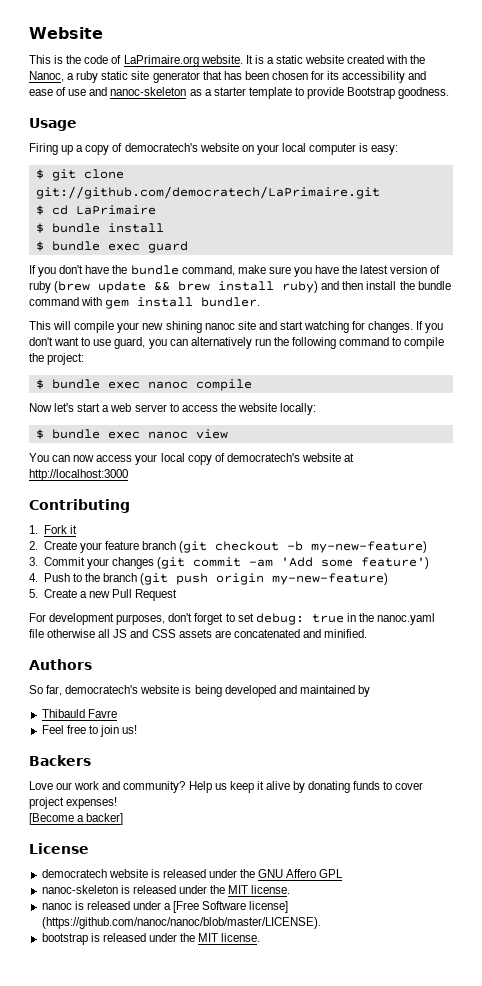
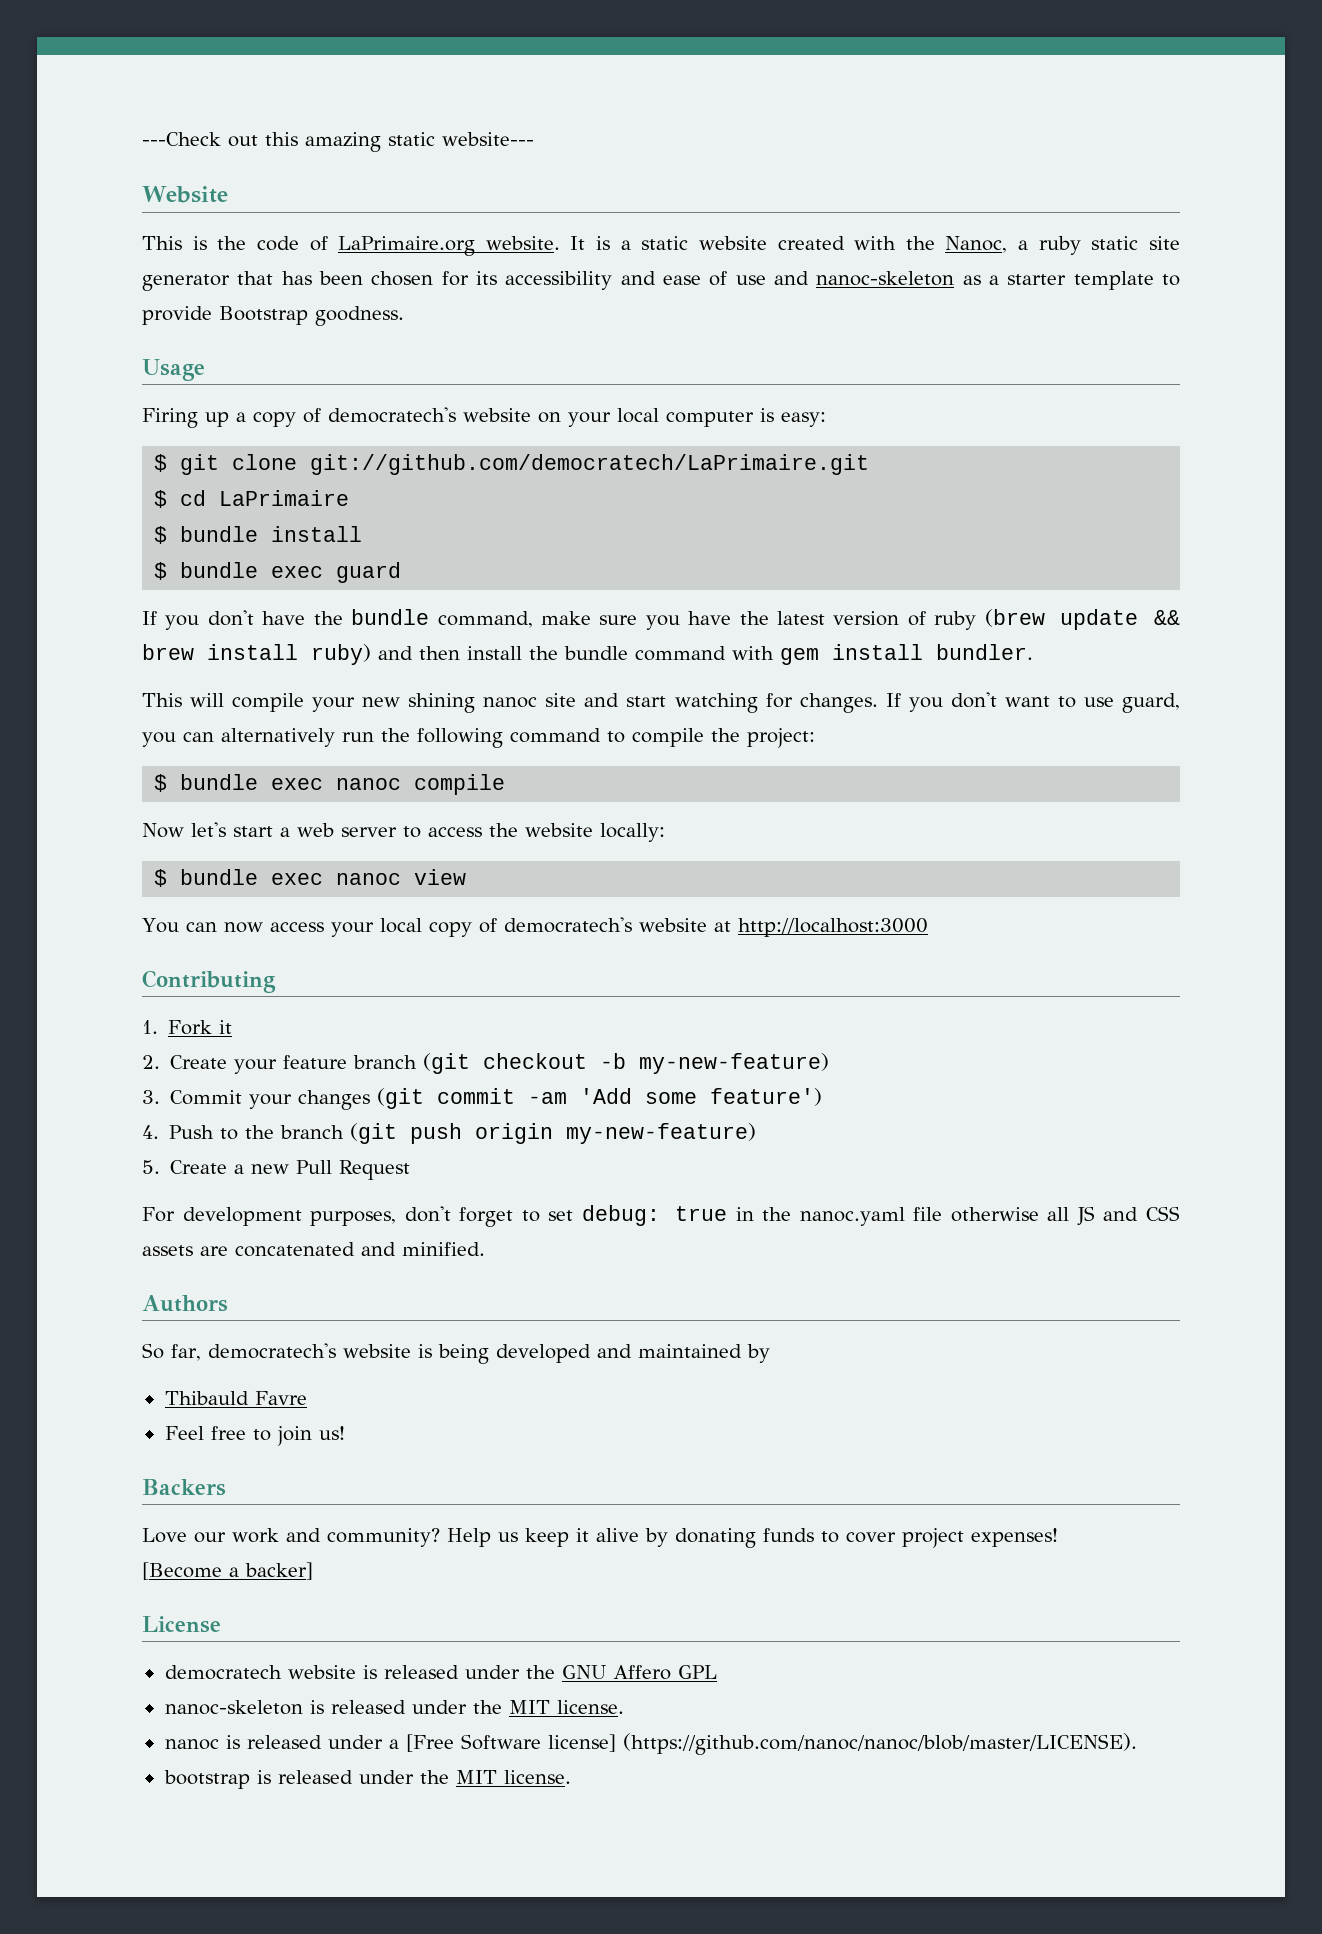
+ ---Check out this amazing static website---

